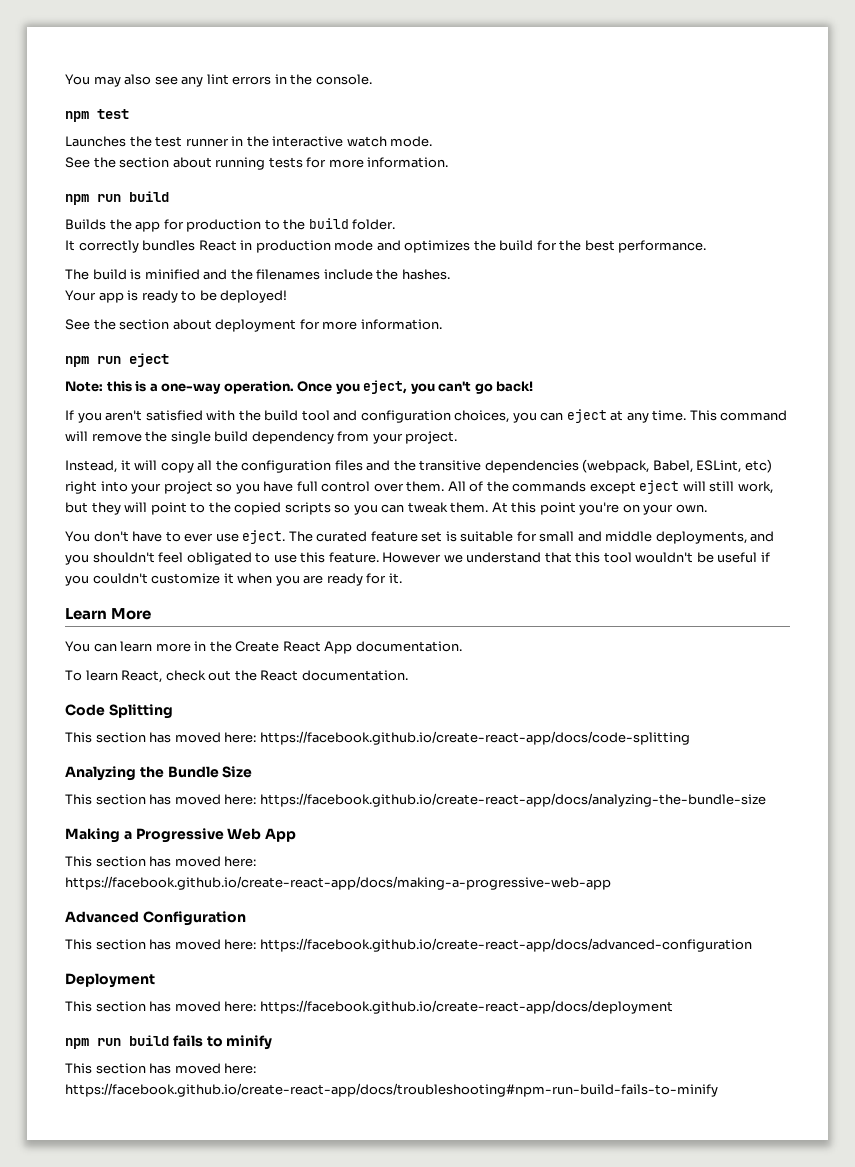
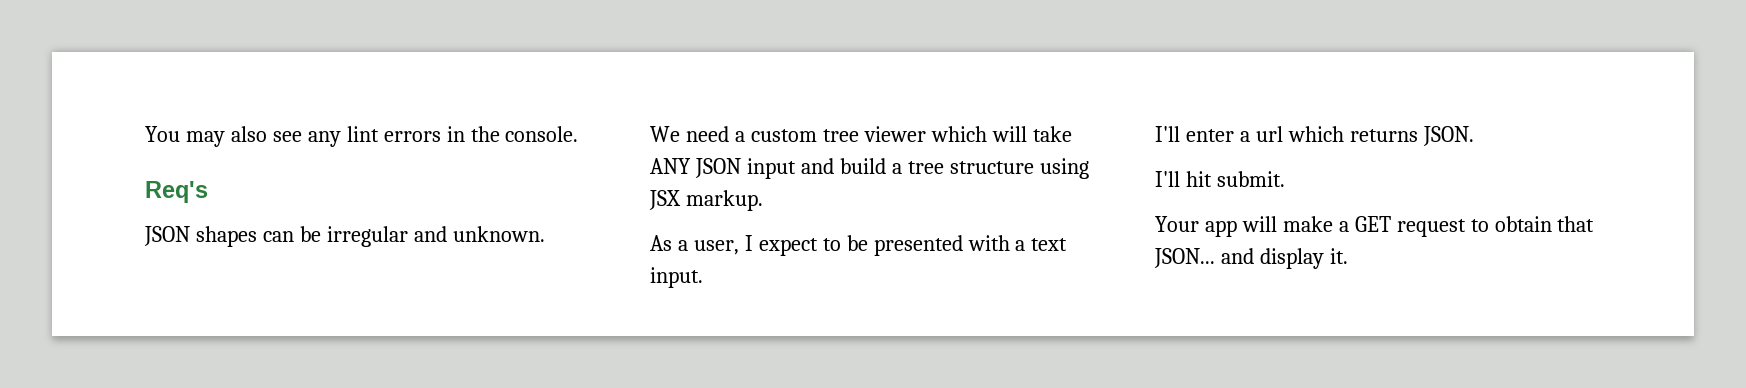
- npm test
- Launches the test runner in the interactive watch mode.
- See the section about running tests for more information.
- npm run build
- Builds the app for production to the build folder.
- It correctly bundles React in production mode and optimizes the build for the best performance.
- The build is minified and the filenames include the hashes.
- Your app is ready to be deployed!
- See the section about deployment for more information.
- npm run eject
- Note: this is a one-way operation. Once you eject, you can't go back!
- If you aren't satisfied with the build tool and configuration choices, you can eject at any time. This command will remove the single build dependency from your project.
- Instead, it will copy all the configuration files and the transitive dependencies (webpack, Babel, ESLint, etc) right into your project so you have full control over them. All of the commands except eject will still work, but they will point to the copied scripts so you can tweak them. At this point you're on your own.
- You don't have to ever use eject. The curated feature set is suitable for small and middle deployments, and you shouldn't feel obligated to use this feature. However we understand that this tool wouldn't be useful if you couldn't customize it when you are ready for it.
- Learn More
- You can learn more in the Create React App documentation.
- To learn React, check out the React documentation.
- Code Splitting
- This section has moved here: https://facebook.github.io/create-react-app/docs/code-splitting
- Analyzing the Bundle Size
- This section has moved here: https://facebook.github.io/create-react-app/docs/analyzing-the-bundle-size
- Making a Progressive Web App
- This section has moved here: https://facebook.github.io/create-react-app/docs/making-a-progressive-web-app
- Advanced Configuration
- This section has moved here: https://facebook.github.io/create-react-app/docs/advanced-configuration
- Deployment
- This section has moved here: https://facebook.github.io/create-react-app/docs/deployment
- npm run build fails to minify
- This section has moved here: https://facebook.github.io/create-react-app/docs/troubleshooting#npm-run-build-fails-to-minify
+ Req's
+ JSON shapes can be irregular and unknown.
+ We need a custom tree viewer which will take ANY JSON input and build a tree structure using JSX markup.
+ As a user, I expect to be presented with a text input.
+ I'll enter a url which returns JSON.
+ I'll hit submit.
+ Your app will make a GET request to obtain that JSON... and display it.

